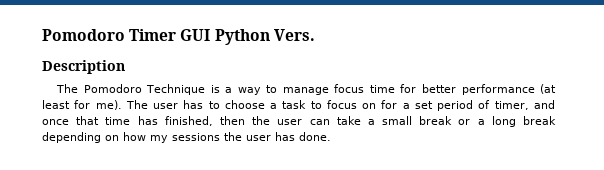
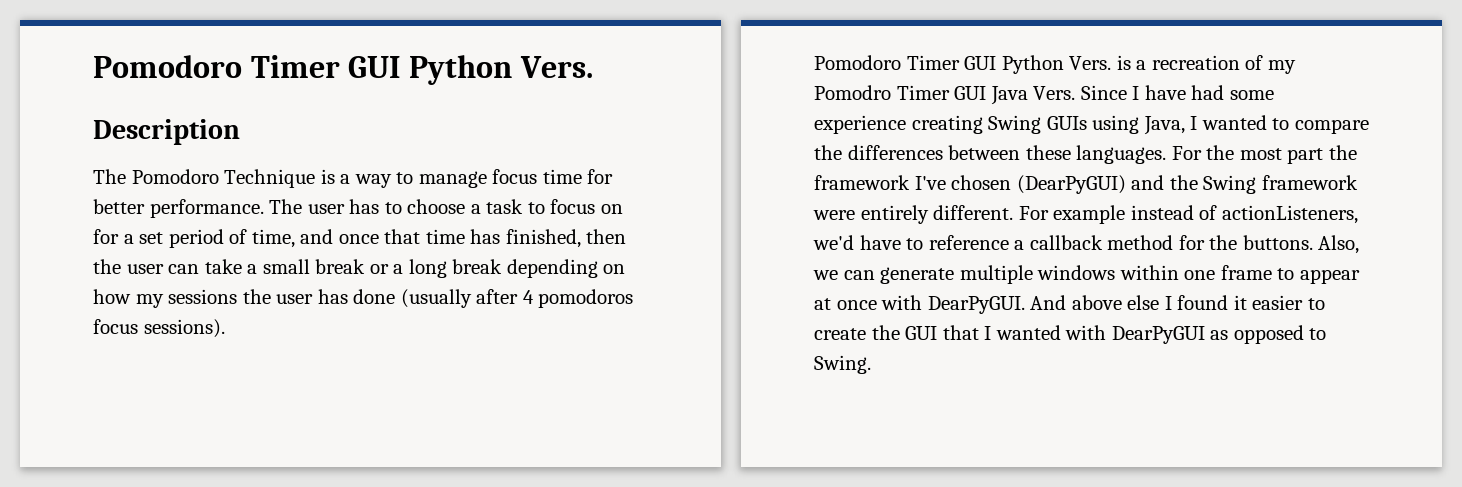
- The Pomodoro Technique is a way to manage focus time for better performance (at least for me).
+ The Pomodoro Technique is a way to manage focus time for better performance.
- The user has to choose a task to focus on for a set period of timer, and once that time has finished, then the user can take a small break or a long break depending on how my sessions the user has done.
+ The user has to choose a task to focus on for a set period of time, and once that time has finished, then the user can take a small break or a long break depending on how my sessions the user has done (usually after 4 pomodoros focus sessions).
+ Pomodoro Timer GUI Python Vers. is a recreation of my Pomodro Timer GUI Java Vers. Since I have had some experience creating Swing GUIs using Java, I wanted to compare the differences between these languages. For the most part the framework I've chosen (DearPyGUI) and the Swing framework were entirely different. For example instead of actionListeners, we'd have to reference a callback method for the buttons. Also, we can generate multiple windows within one frame to appear at once with DearPyGUI. And above else I found it easier to create the GUI that I wanted with DearPyGUI as opposed to Swing.

